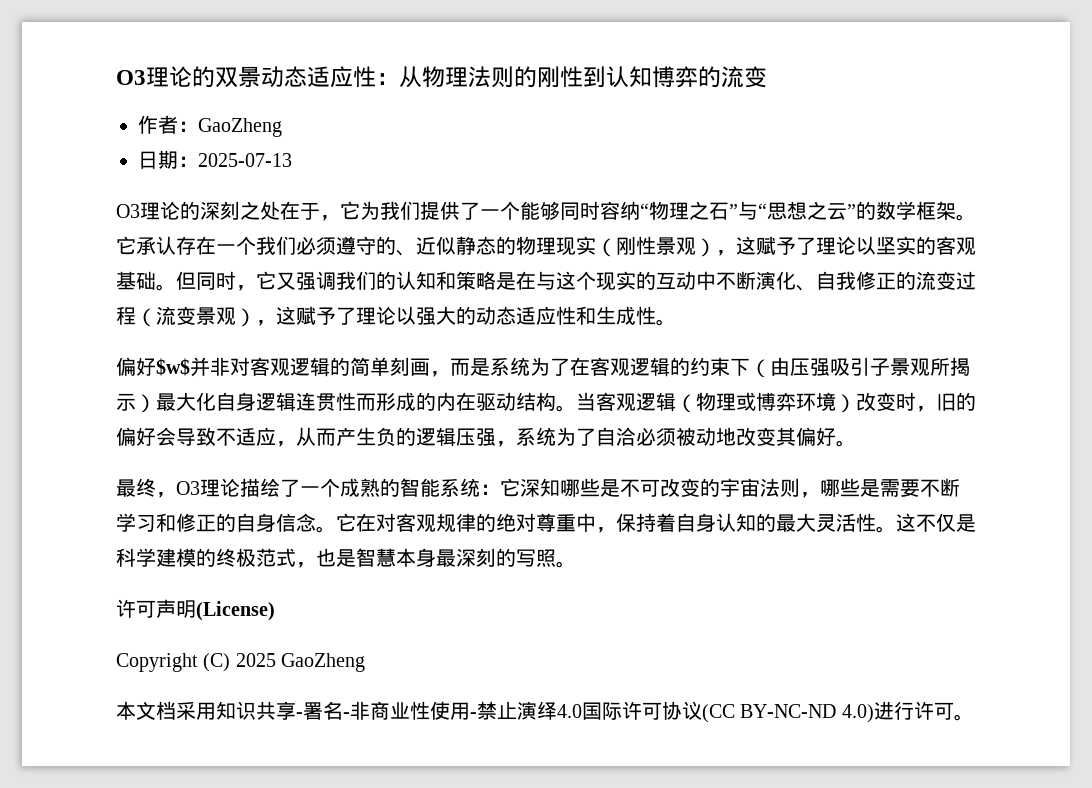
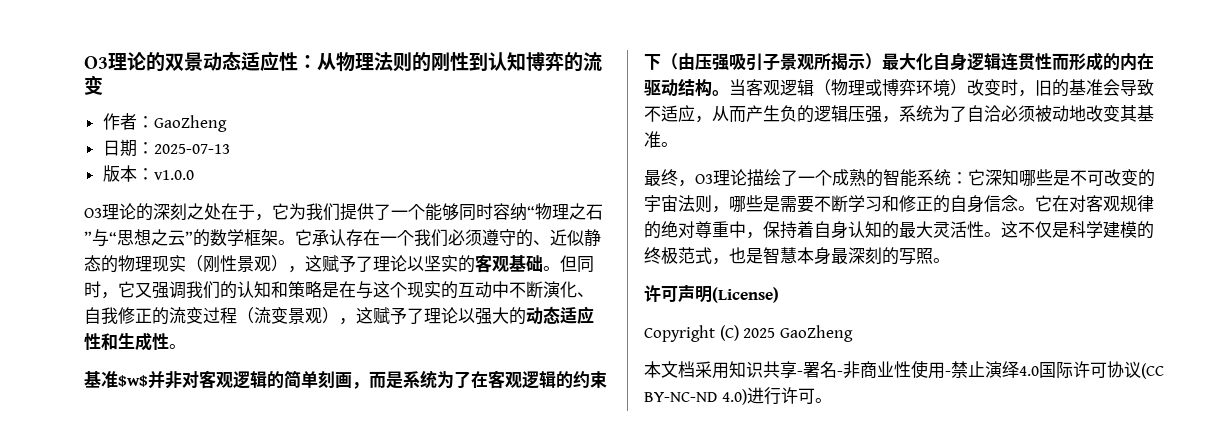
+ 版本：v1.0.0
- 偏好$w$并非对客观逻辑的简单刻画，而是系统为了在客观逻辑的约束下（由压强吸引子景观所揭示）最大化自身逻辑连贯性而形成的内在驱动结构。
+ 基准$w$并非对客观逻辑的简单刻画，而是系统为了在客观逻辑的约束下（由压强吸引子景观所揭示）最大化自身逻辑连贯性而形成的内在驱动结构。
- 当客观逻辑（物理或博弈环境）改变时，旧的偏好会导致不适应，从而产生负的逻辑压强，系统为了自洽必须被动地改变其偏好。
+ 当客观逻辑（物理或博弈环境）改变时，旧的基准会导致不适应，从而产生负的逻辑压强，系统为了自洽必须被动地改变其基准。

